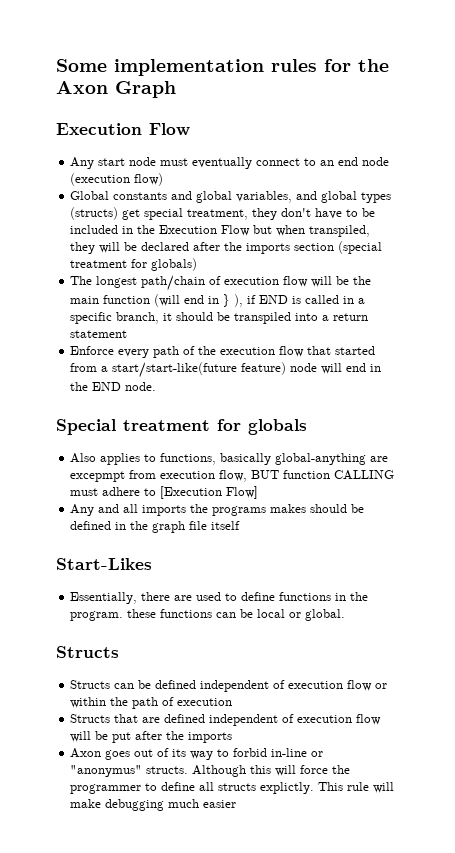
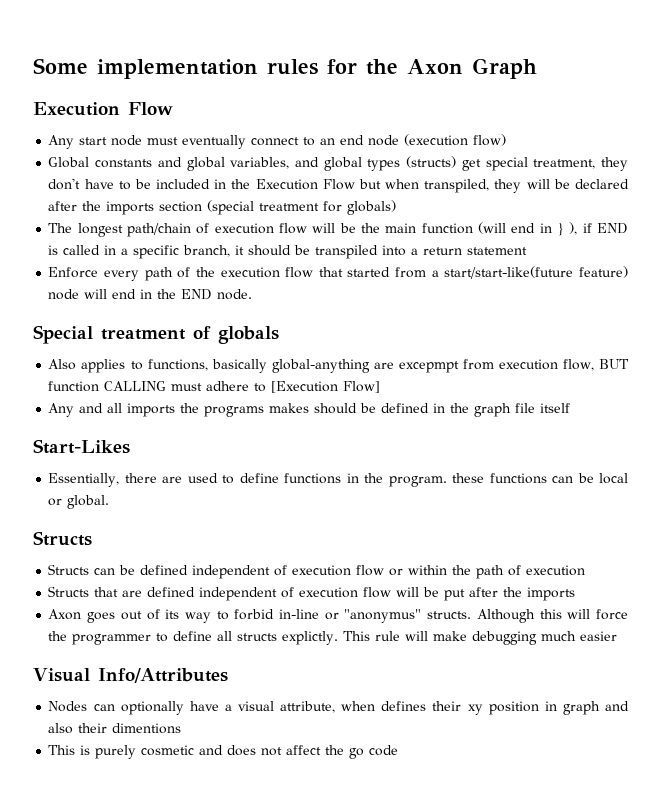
- Special treatment for globals
+ Special treatment of globals
+ Visual Info/Attributes
+ Nodes can optionally have a visual attribute, when defines their xy position in graph and also their dimentions
+ This is purely cosmetic and does not affect the go code

